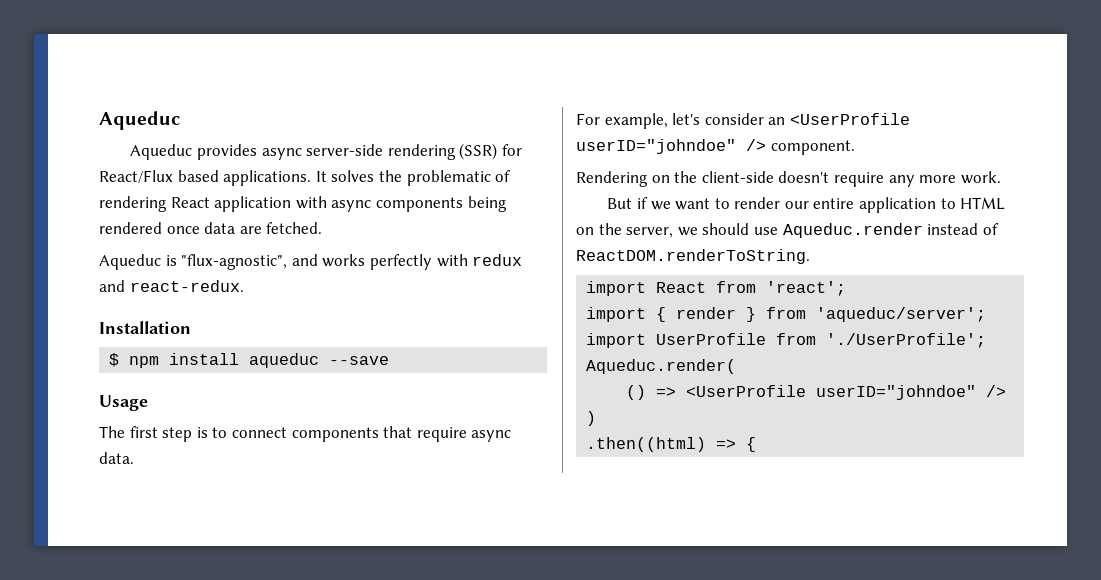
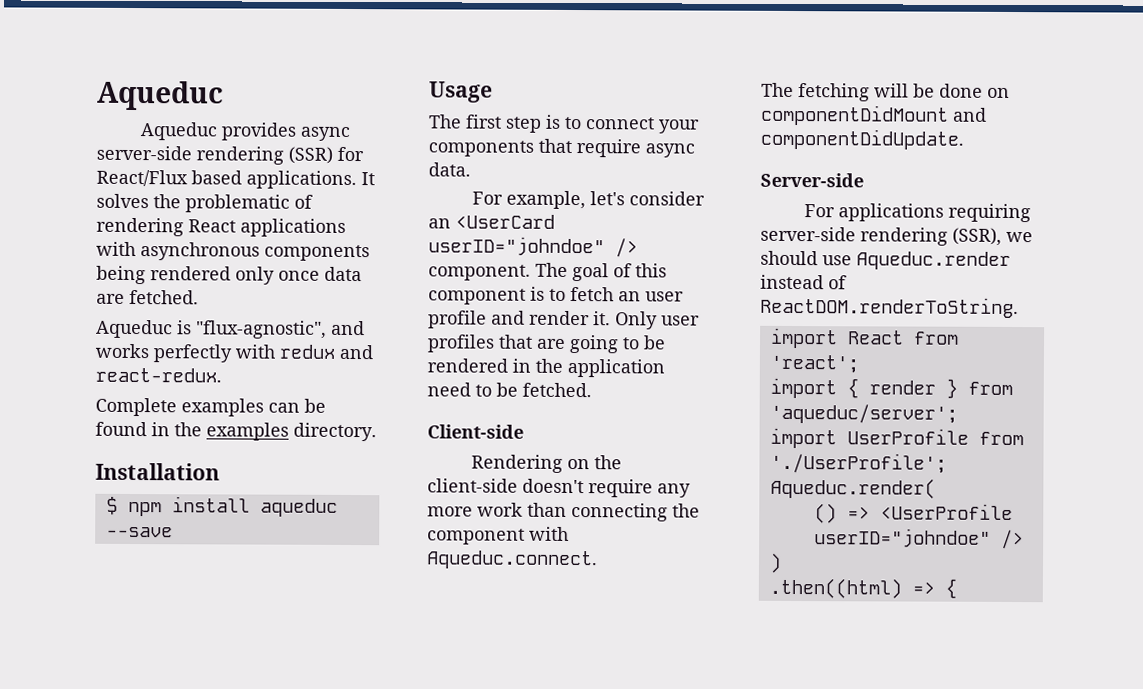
- It solves the problematic of rendering React application with async components being rendered once data are fetched.
+ It solves the problematic of rendering React applications with asynchronous components being rendered only once data are fetched.
+ Complete examples can be found in the examples directory.
- The first step is to connect components that require async data.
+ The first step is to connect your components that require async data.
- For example, let's consider an <UserProfile userID="johndoe" /> component.
+ For example, let's consider an <UserCard userID="johndoe" /> component. The goal of this component is to fetch an user profile and render it. Only user profiles that are going to be rendered in the application need to be fetched.
+ Client-side
- Rendering on the client-side doesn't require any more work.
- But if we want to render our entire application to HTML on the server, we should use Aqueduc.render instead of ReactDOM.renderToString.
+ Rendering on the client-side doesn't require any more work than connecting the component with Aqueduc.connect.
+ The fetching will be done on componentDidMount and componentDidUpdate.
+ Server-side
+ For applications requiring server-side rendering (SSR), we should use Aqueduc.render instead of ReactDOM.renderToString.

